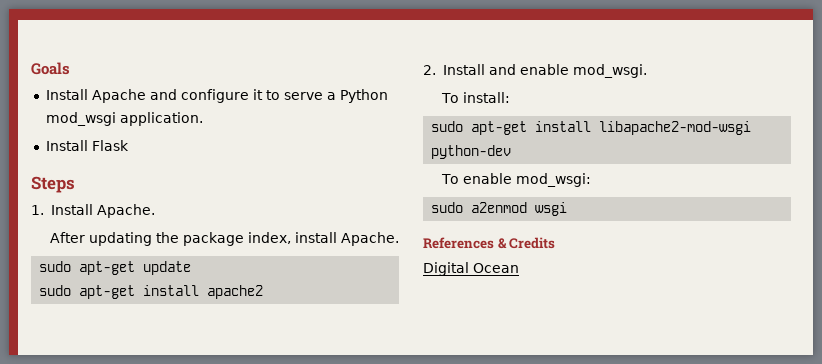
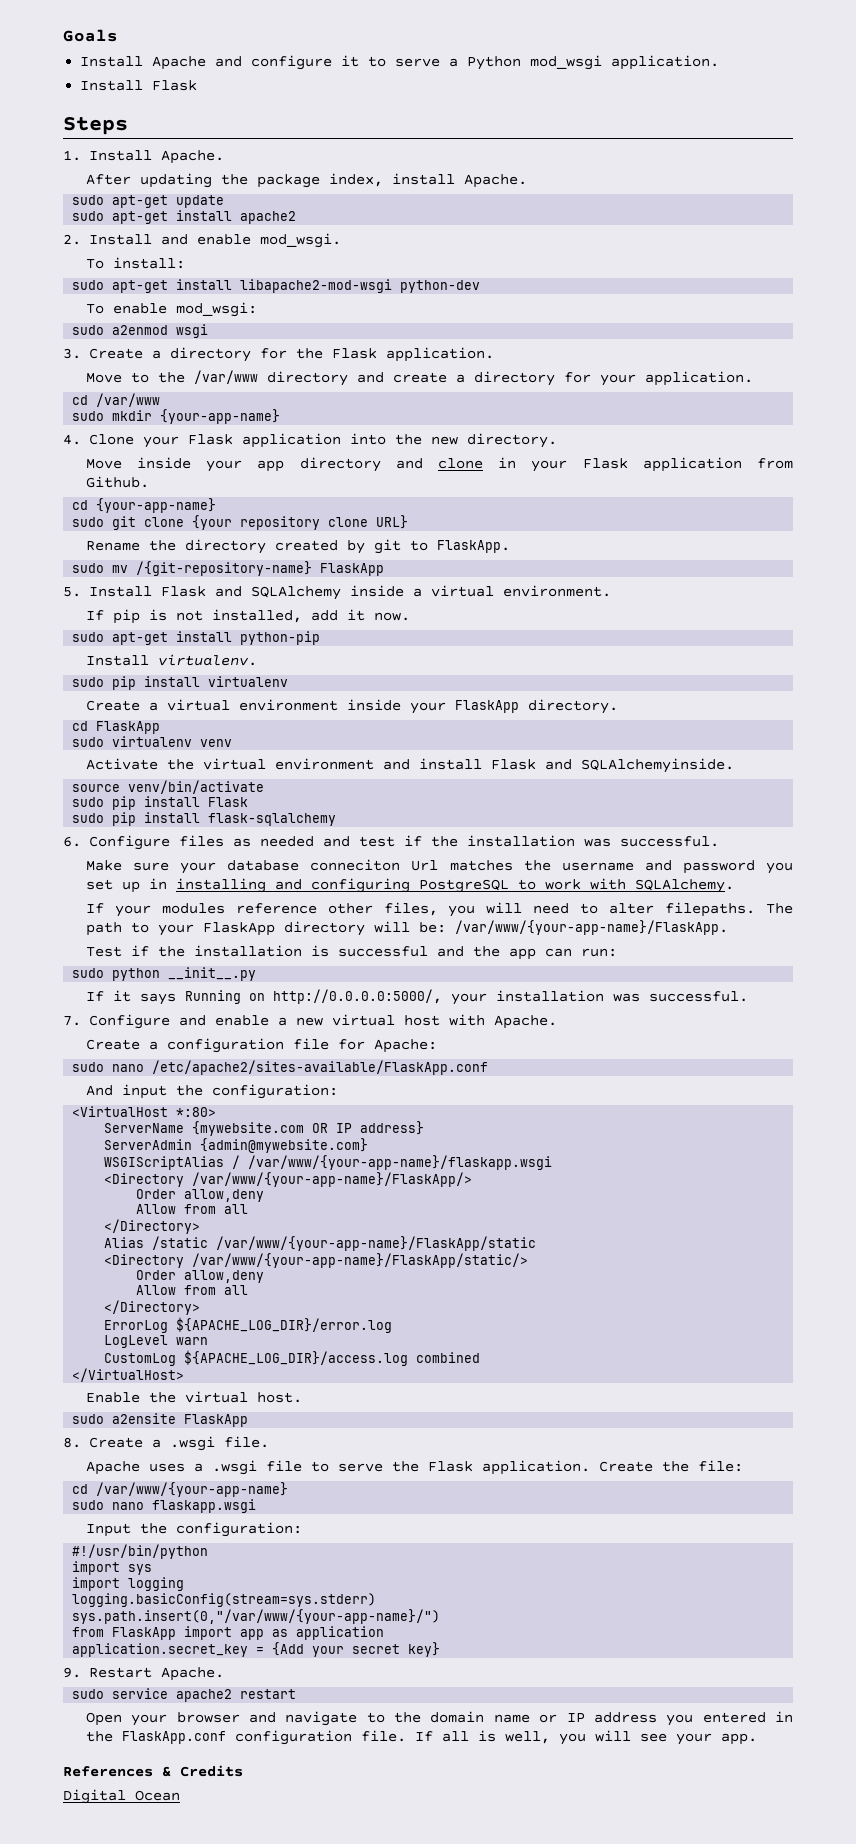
+ 3. Create a directory for the Flask application.
+ Move to the /var/www directory and create a directory for your application.
+ cd /var/www
+ sudo mkdir {your-app-name}
+ 4. Clone your Flask application into the new directory.
+ Move inside your app directory and clone in your Flask application from Github.
+ cd {your-app-name}
+ sudo git clone {your repository clone URL}
+ Rename the directory created by git to FlaskApp.
+ sudo mv /{git-repository-name} FlaskApp
+ 5. Install Flask and SQLAlchemy inside a virtual environment.
+ If pip is not installed, add it now.
+ sudo apt-get install python-pip
+ Install virtualenv.
+ sudo pip install virtualenv
+ Create a virtual environment inside your FlaskApp directory.
+ cd FlaskApp
+ sudo virtualenv venv
+ Activate the virtual environment and install Flask and SQLAlchemyinside.
+ source venv/bin/activate
+ sudo pip install Flask
+ sudo pip install flask-sqlalchemy
+ 6. Configure files as needed and test if the installation was successful.
+ Make sure your database conneciton Url matches the username and password you set up in installing and configuring PostgreSQL to work with SQLAlchemy.
+ If your modules reference other files, you will need to alter filepaths. The path to your FlaskApp directory will be: /var/www/{your-app-name}/FlaskApp.
+ Test if the installation is successful and the app can run:
+ sudo python __init__.py
+ If it says Running on http://0.0.0.0:5000/, your installation was successful.
+ 7. Configure and enable a new virtual host with Apache.
+ Create a configuration file for Apache:
+ sudo nano /etc/apache2/sites-available/FlaskApp.conf
+ And input the configuration:
+ <VirtualHost *:80>
+ ServerName {mywebsite.com OR IP address}
+ ServerAdmin {admin@mywebsite.com}
+ WSGIScriptAlias / /var/www/{your-app-name}/flaskapp.wsgi
+ <Directory /var/www/{your-app-name}/FlaskApp/>
+ Order allow,deny
+ Allow from all
+ </Directory>
+ Alias /static /var/www/{your-app-name}/FlaskApp/static
+ <Directory /var/www/{your-app-name}/FlaskApp/static/>
+ Order allow,deny
+ Allow from all
+ </Directory>
+ ErrorLog ${APACHE_LOG_DIR}/error.log
+ LogLevel warn
+ CustomLog ${APACHE_LOG_DIR}/access.log combined
+ </VirtualHost>
+ Enable the virtual host.
+ sudo a2ensite FlaskApp
+ 8. Create a .wsgi file.
+ Apache uses a .wsgi file to serve the Flask application. Create the file:
+ cd /var/www/{your-app-name}
+ sudo nano flaskapp.wsgi
+ Input the configuration:
+ #!/usr/bin/python
+ import sys
+ import logging
+ logging.basicConfig(stream=sys.stderr)
+ sys.path.insert(0,"/var/www/{your-app-name}/")
+ from FlaskApp import app as application
+ application.secret_key = {Add your secret key}
+ 9. Restart Apache.
+ sudo service apache2 restart
+ Open your browser and navigate to the domain name or IP address you entered in the FlaskApp.conf configuration file. If all is well, you will see your app.

